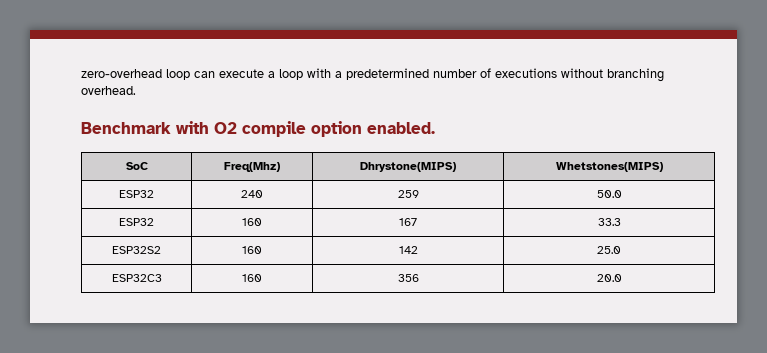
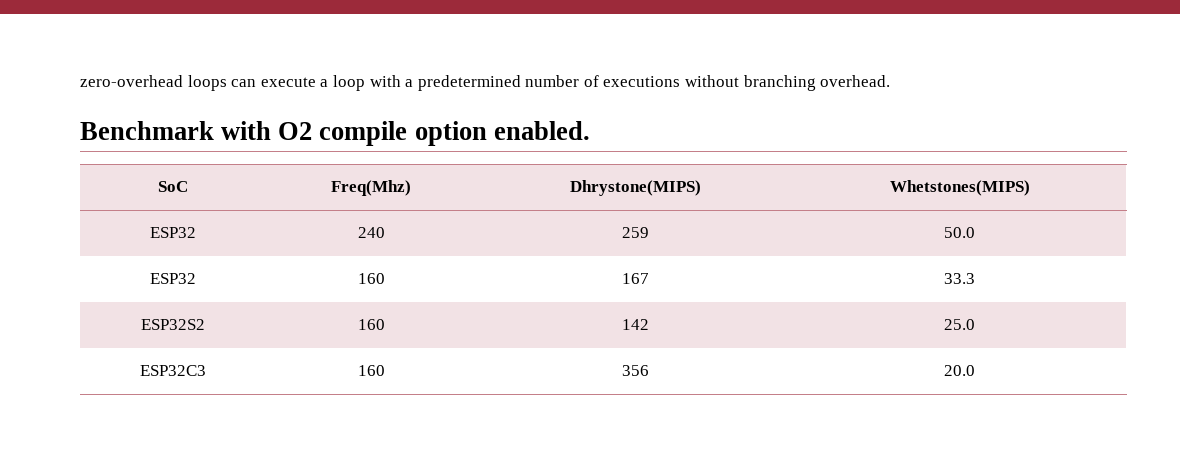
- zero-overhead loop can execute a loop with a predetermined number of executions without branching overhead.
+ zero-overhead loops can execute a loop with a predetermined number of executions without branching overhead.

